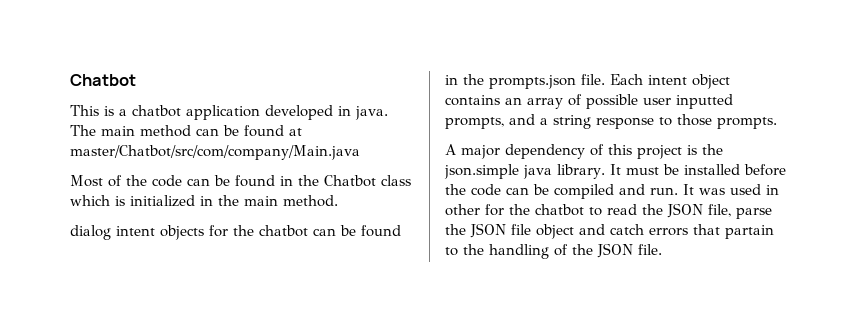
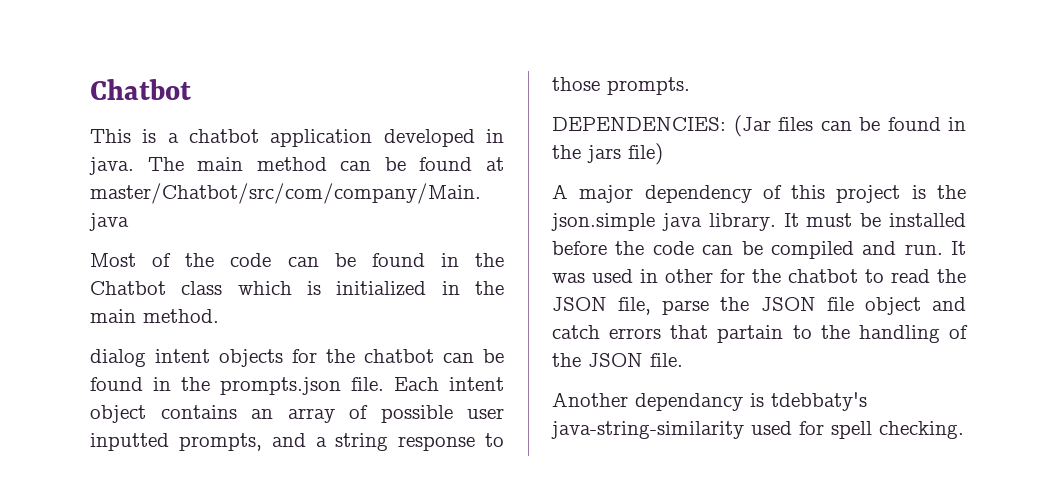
+ DEPENDENCIES: (Jar files can be found in the jars file)
+ Another dependancy is tdebbaty's java-string-similarity used for spell checking.

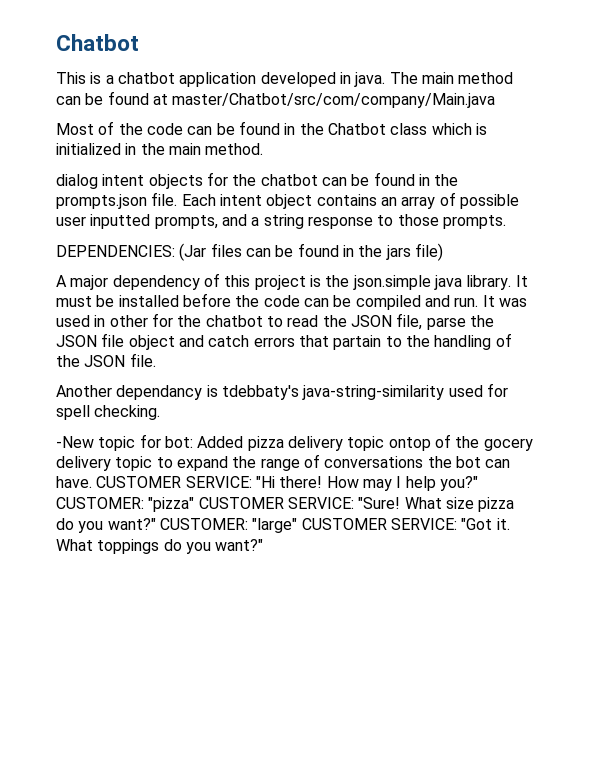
+ -New topic for bot: Added pizza delivery topic ontop of the gocery delivery topic to expand the range of conversations the bot can have. CUSTOMER SERVICE: "Hi there! How may I help you?" CUSTOMER: "pizza" CUSTOMER SERVICE: "Sure! What size pizza do you want?" CUSTOMER: "large" CUSTOMER SERVICE: "Got it. What toppings do you want?"

